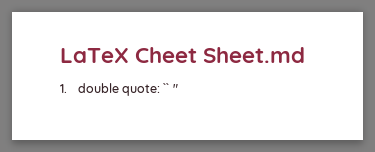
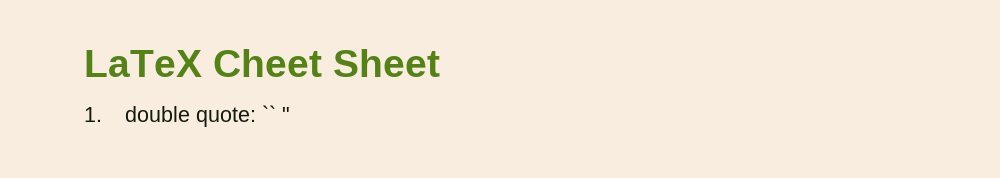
- LaTeX Cheet Sheet.md
+ LaTeX Cheet Sheet

